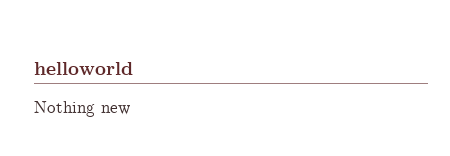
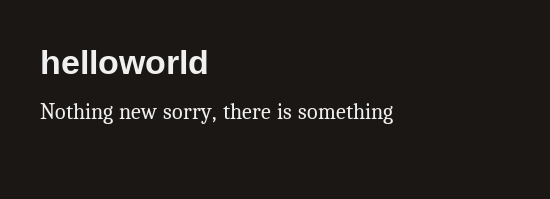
- Nothing new
+ Nothing new sorry, there is something

